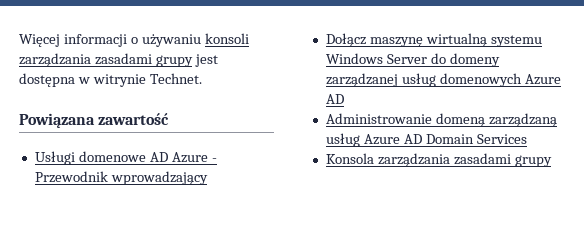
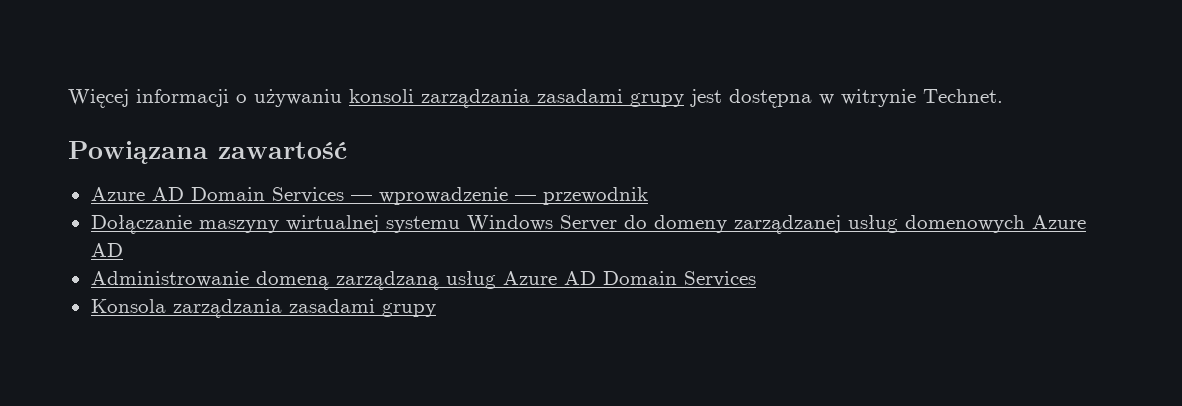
- Usługi domenowe AD Azure - Przewodnik wprowadzający
- Dołącz maszynę wirtualną systemu Windows Server do domeny zarządzanej usług domenowych Azure AD
+ Azure AD Domain Services — wprowadzenie — przewodnik
+ Dołączanie maszyny wirtualnej systemu Windows Server do domeny zarządzanej usług domenowych Azure AD

